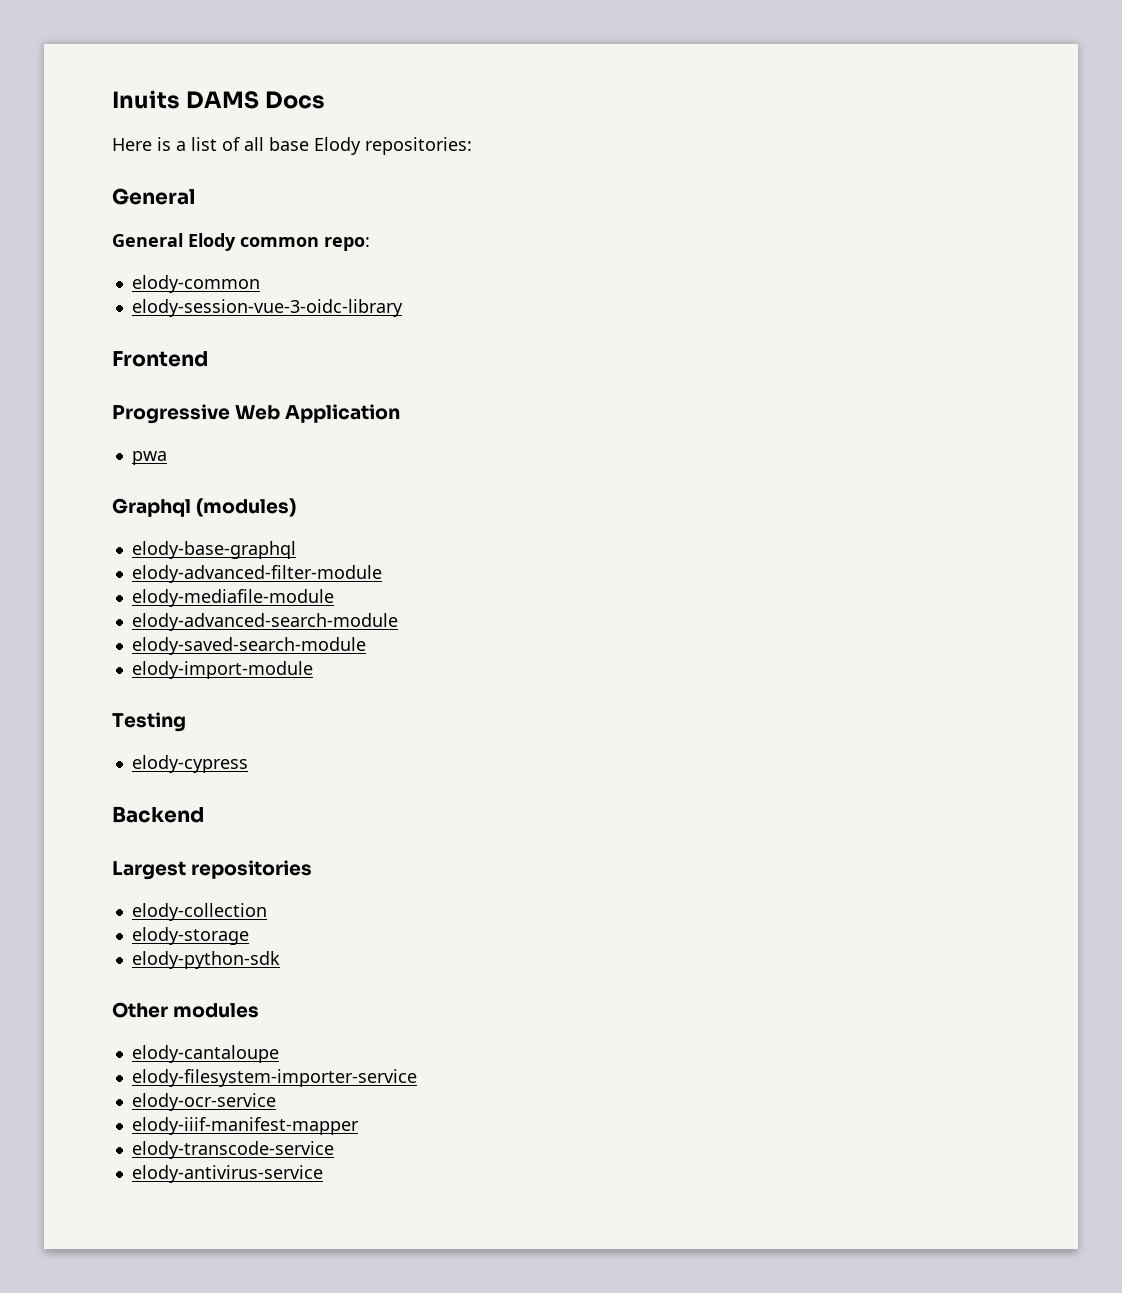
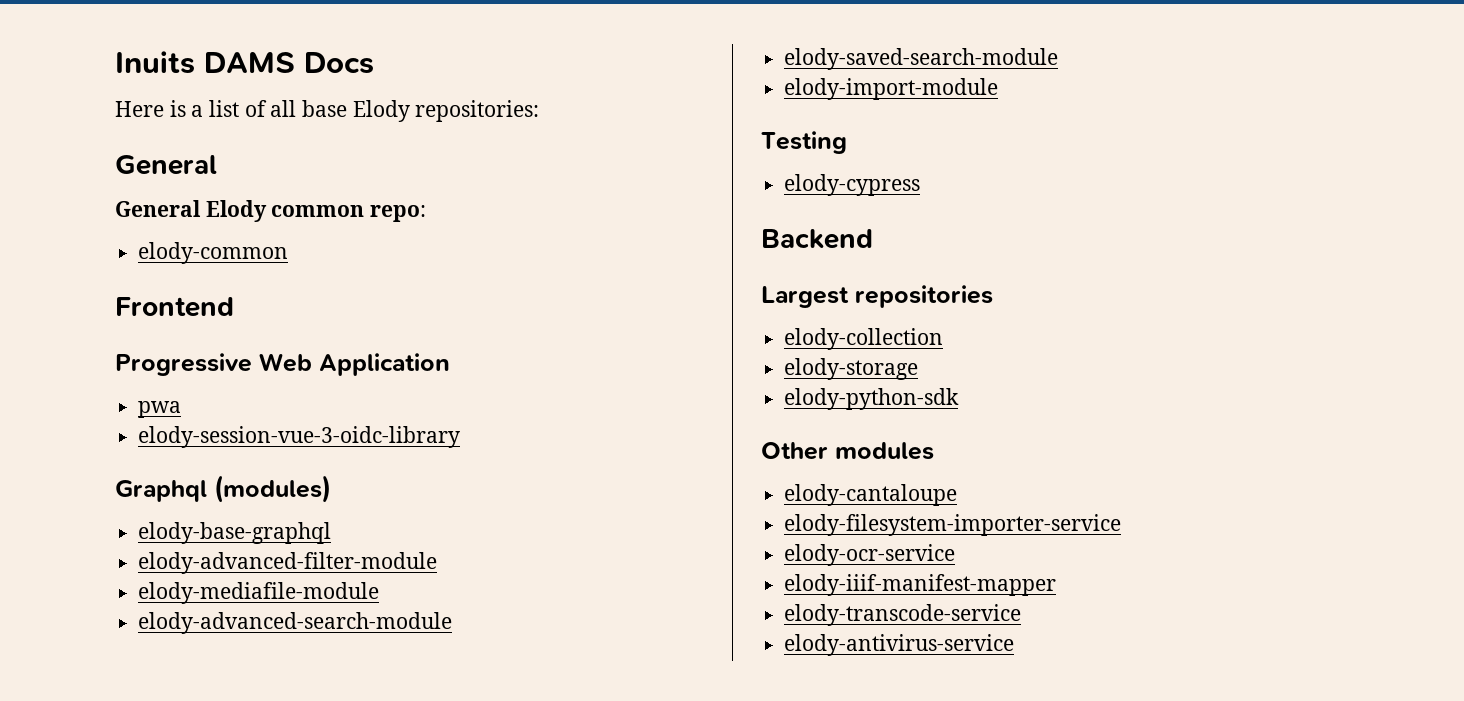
- elody-session-vue-3-oidc-library
+ elody-session-vue-3-oidc-library

